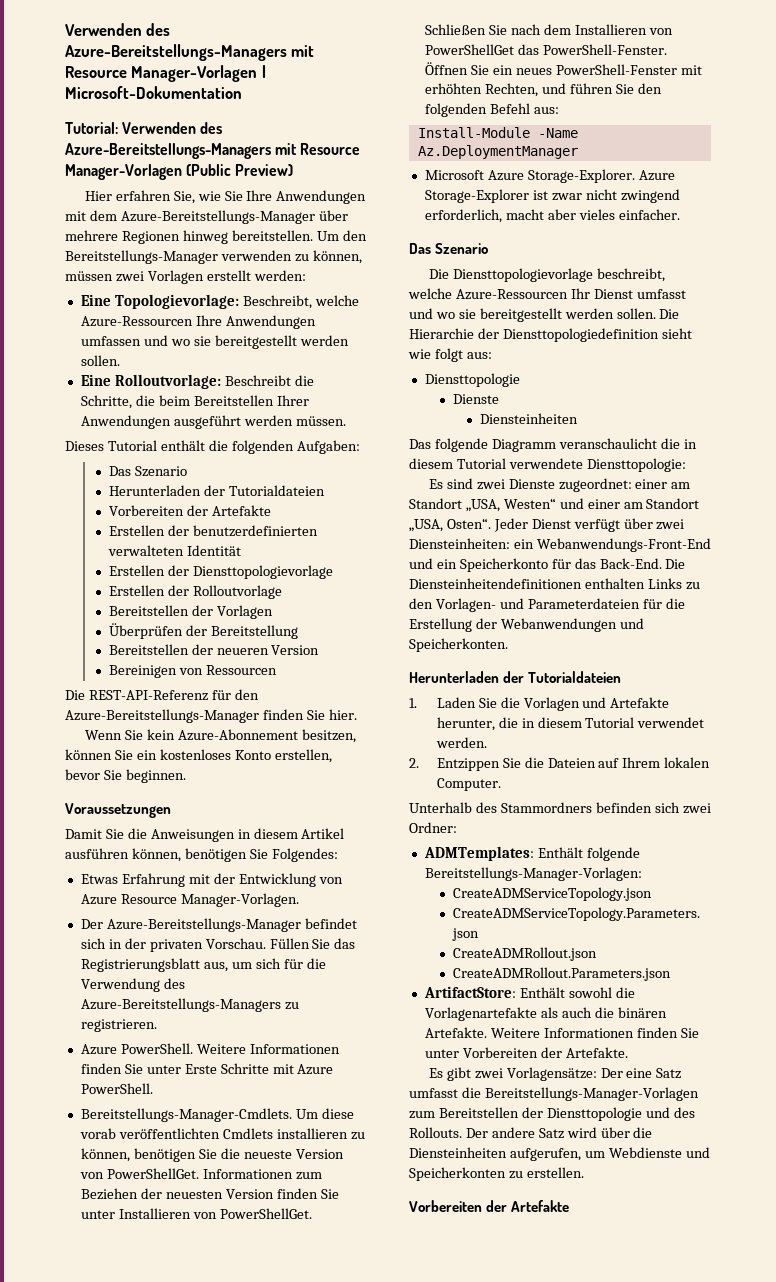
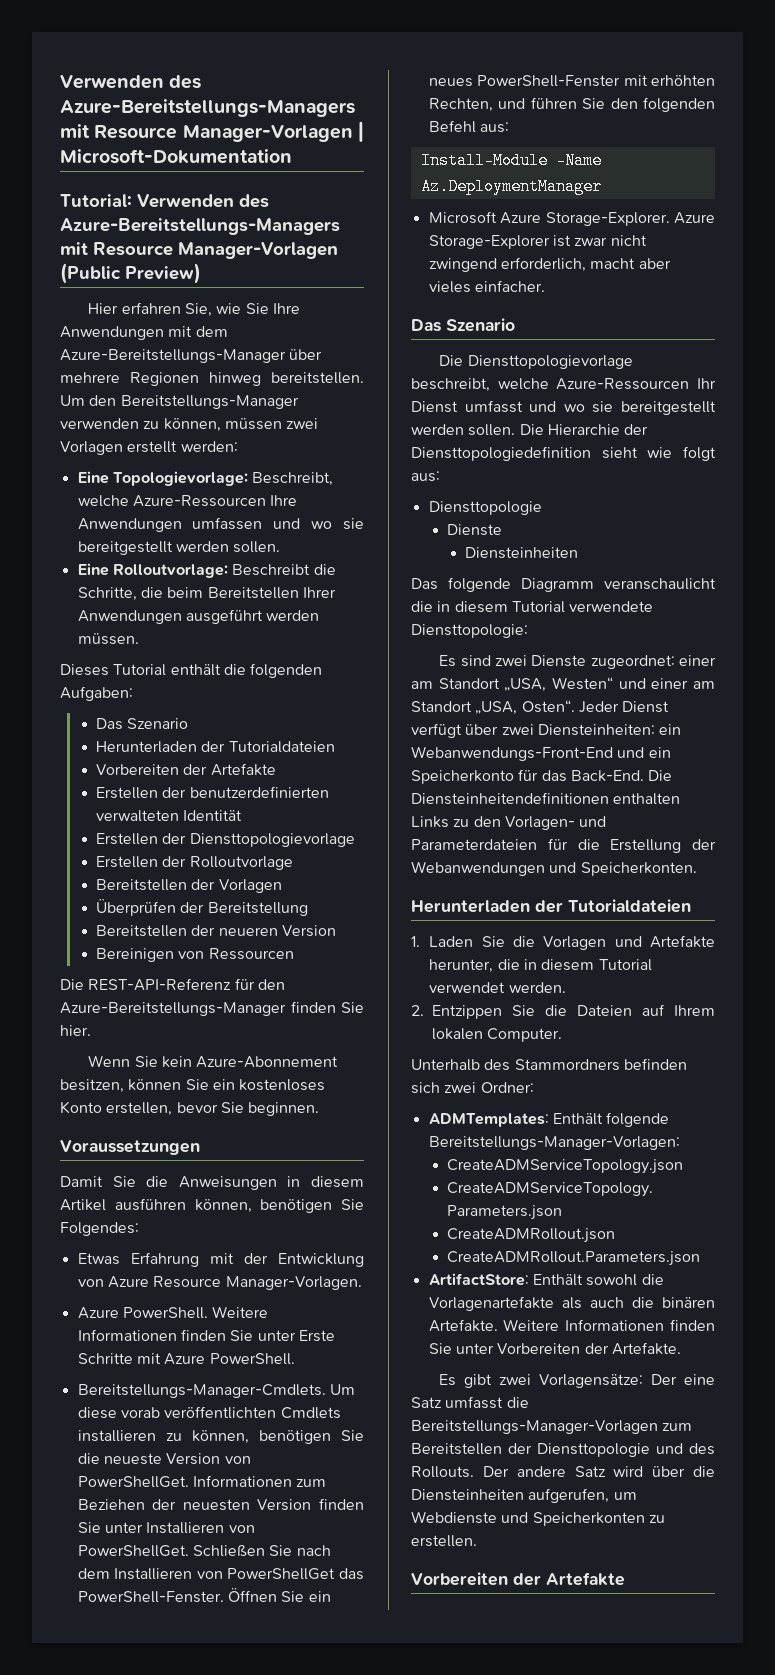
- Der Azure-Bereitstellungs-Manager befindet sich in der privaten Vorschau. Füllen Sie das Registrierungsblatt aus, um sich für die Verwendung des Azure-Bereitstellungs-Managers zu registrieren.

